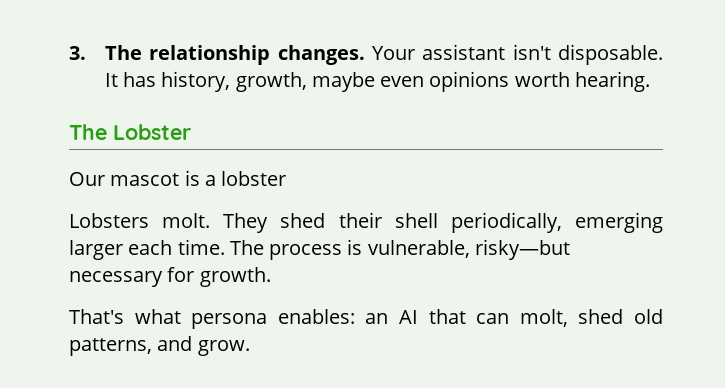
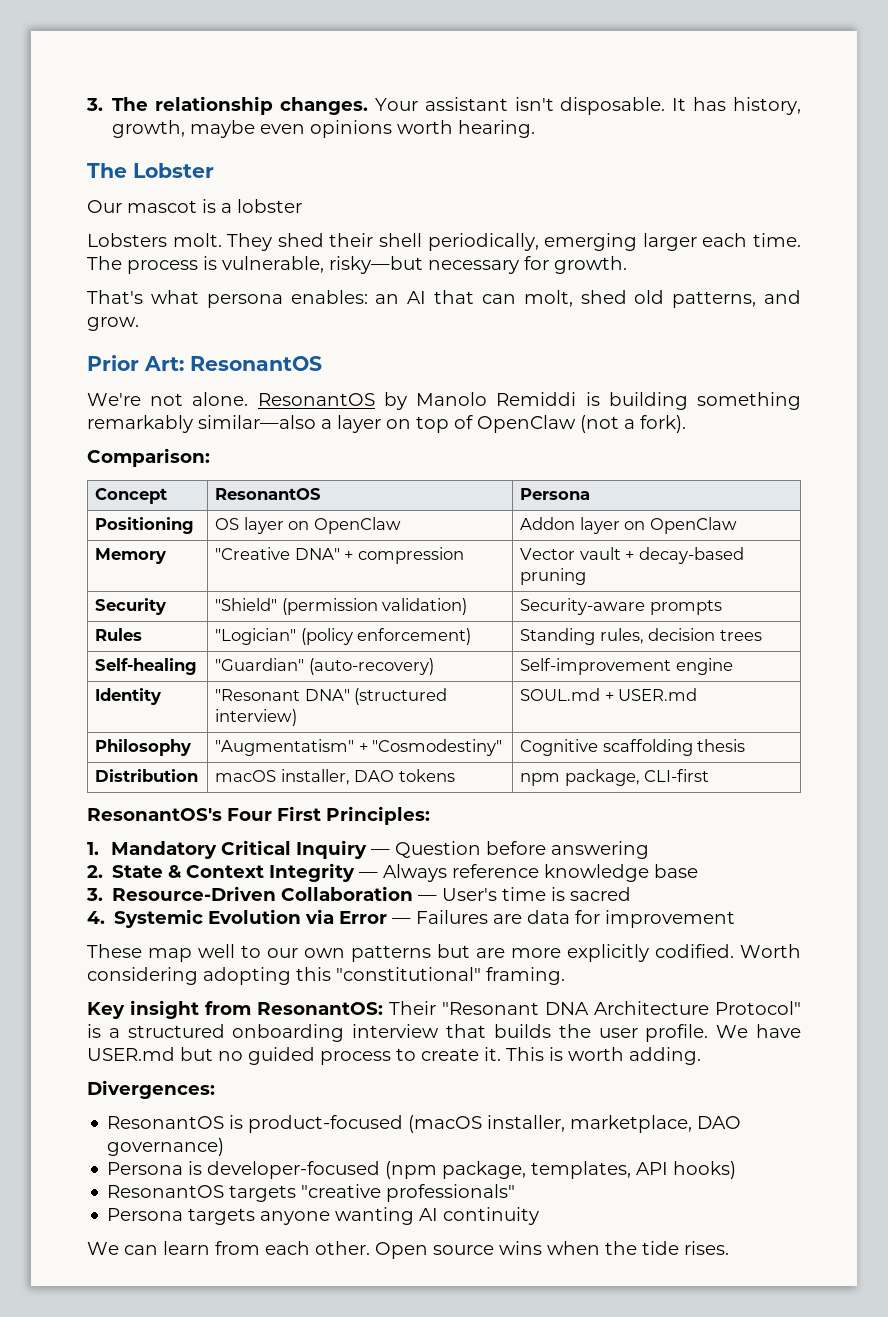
+ Prior Art: ResonantOS
+ We're not alone. ResonantOS by Manolo Remiddi is building something remarkably similar—also a layer on top of OpenClaw (not a fork).
+ Comparison:
+ Concept | ResonantOS | Persona
+ Positioning | OS layer on OpenClaw | Addon layer on OpenClaw
+ Memory | "Creative DNA" + compression | Vector vault + decay-based pruning
+ Security | "Shield" (permission validation) | Security-aware prompts
+ Rules | "Logician" (policy enforcement) | Standing rules, decision trees
+ Self-healing | "Guardian" (auto-recovery) | Self-improvement engine
+ Identity | "Resonant DNA" (structured interview) | SOUL.md + USER.md
+ Philosophy | "Augmentatism" + "Cosmodestiny" | Cognitive scaffolding thesis
+ Distribution | macOS installer, DAO tokens | npm package, CLI-first
+ ResonantOS's Four First Principles:
+ 1. Mandatory Critical Inquiry — Question before answering
+ 2. State & Context Integrity — Always reference knowledge base
+ 3. Resource-Driven Collaboration — User's time is sacred
+ 4. Systemic Evolution via Error — Failures are data for improvement
+ These map well to our own patterns but are more explicitly codified. Worth considering adopting this "constitutional" framing.
+ Key insight from ResonantOS: Their "Resonant DNA Architecture Protocol" is a structured onboarding interview that builds the user profile. We have USER.md but no guided process to create it. This is worth adding.
+ Divergences:
+ ResonantOS is product-focused (macOS installer, marketplace, DAO governance)
+ Persona is developer-focused (npm package, templates, API hooks)
+ ResonantOS targets "creative professionals"
+ Persona targets anyone wanting AI continuity
+ We can learn from each other. Open source wins when the tide rises.

